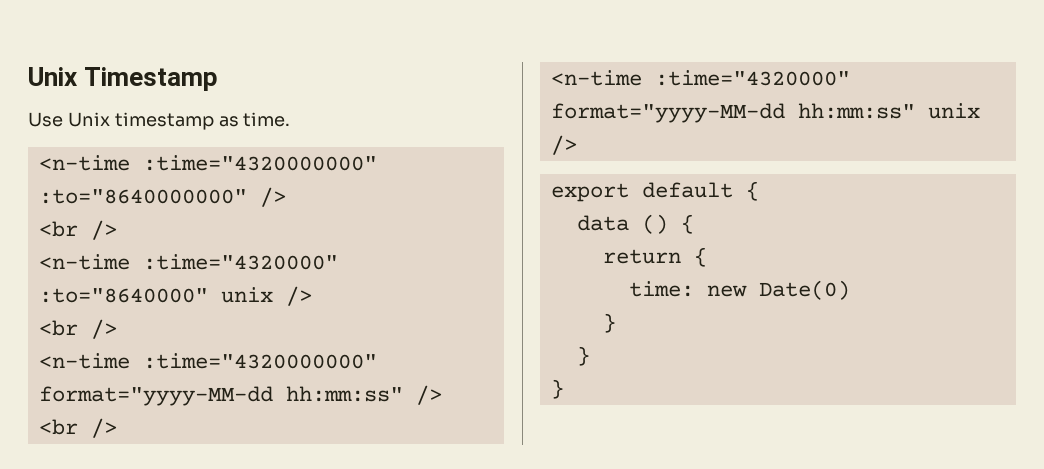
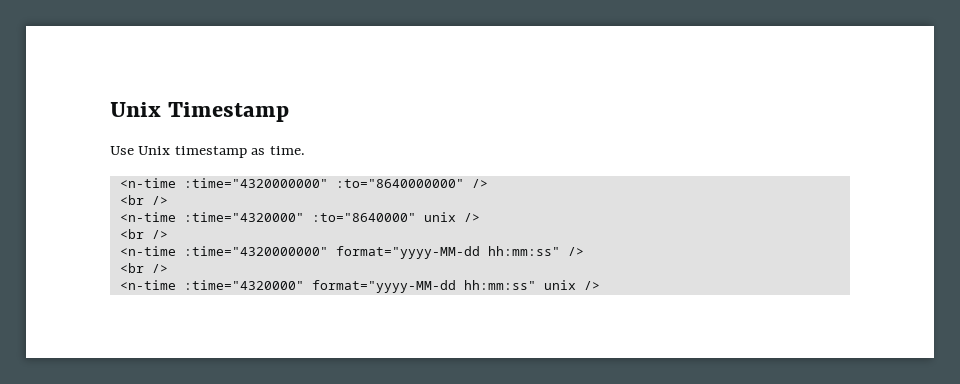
- export default {
- data () {
- return {
- time: new Date(0)
- }
- }
- }

